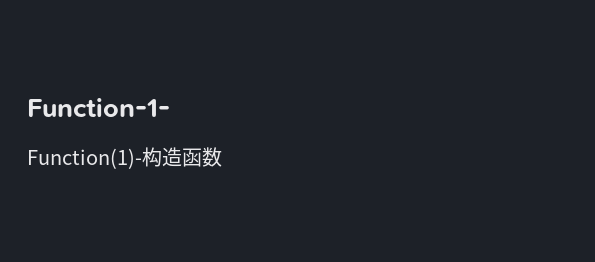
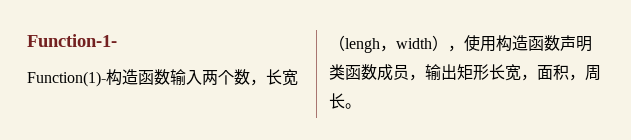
- Function(1)-构造函数
+ Function(1)-构造函数输入两个数，长宽（lengh，width），使用构造函数声明类函数成员，输出矩形长宽，面积，周长。

